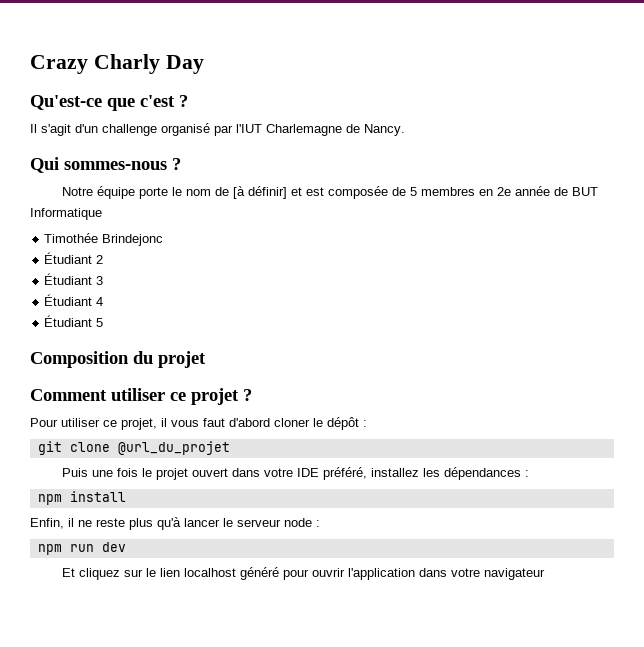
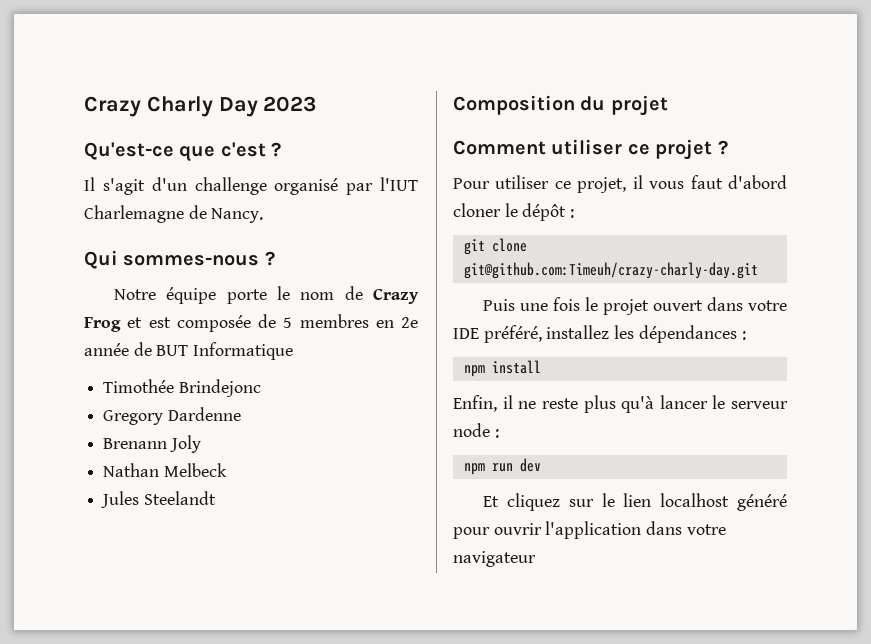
- Crazy Charly Day
+ Crazy Charly Day 2023
- Notre équipe porte le nom de [à définir] et est composée de 5 membres en 2e année de BUT Informatique
+ Notre équipe porte le nom de Crazy Frog et est composée de 5 membres en 2e année de BUT Informatique
- Étudiant 2
- Étudiant 3
- Étudiant 4
- Étudiant 5
+ Gregory Dardenne
+ Brenann Joly
+ Nathan Melbeck
+ Jules Steelandt
- git clone @url_du_projet
+ git clone git@github.com:Timeuh/crazy-charly-day.git

